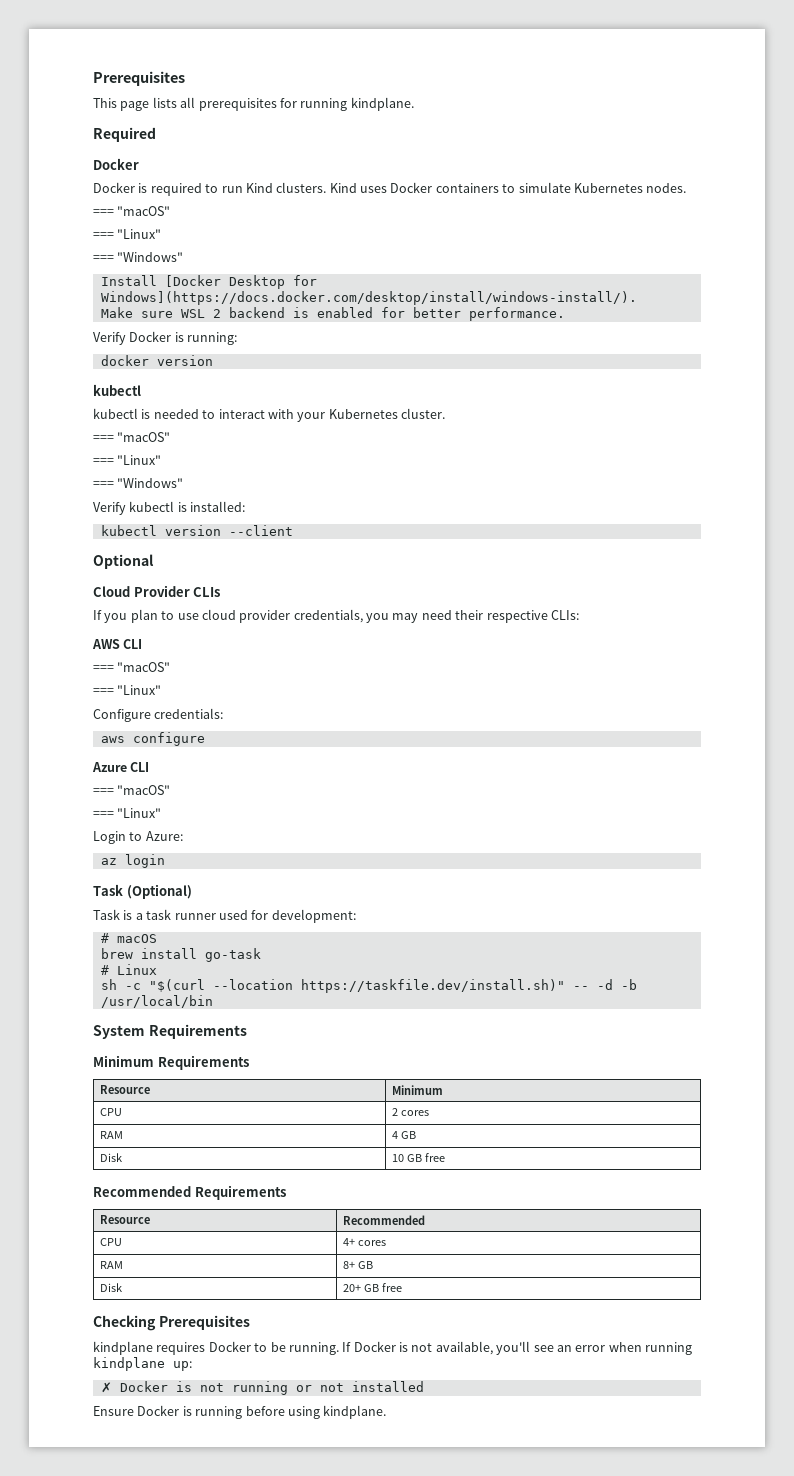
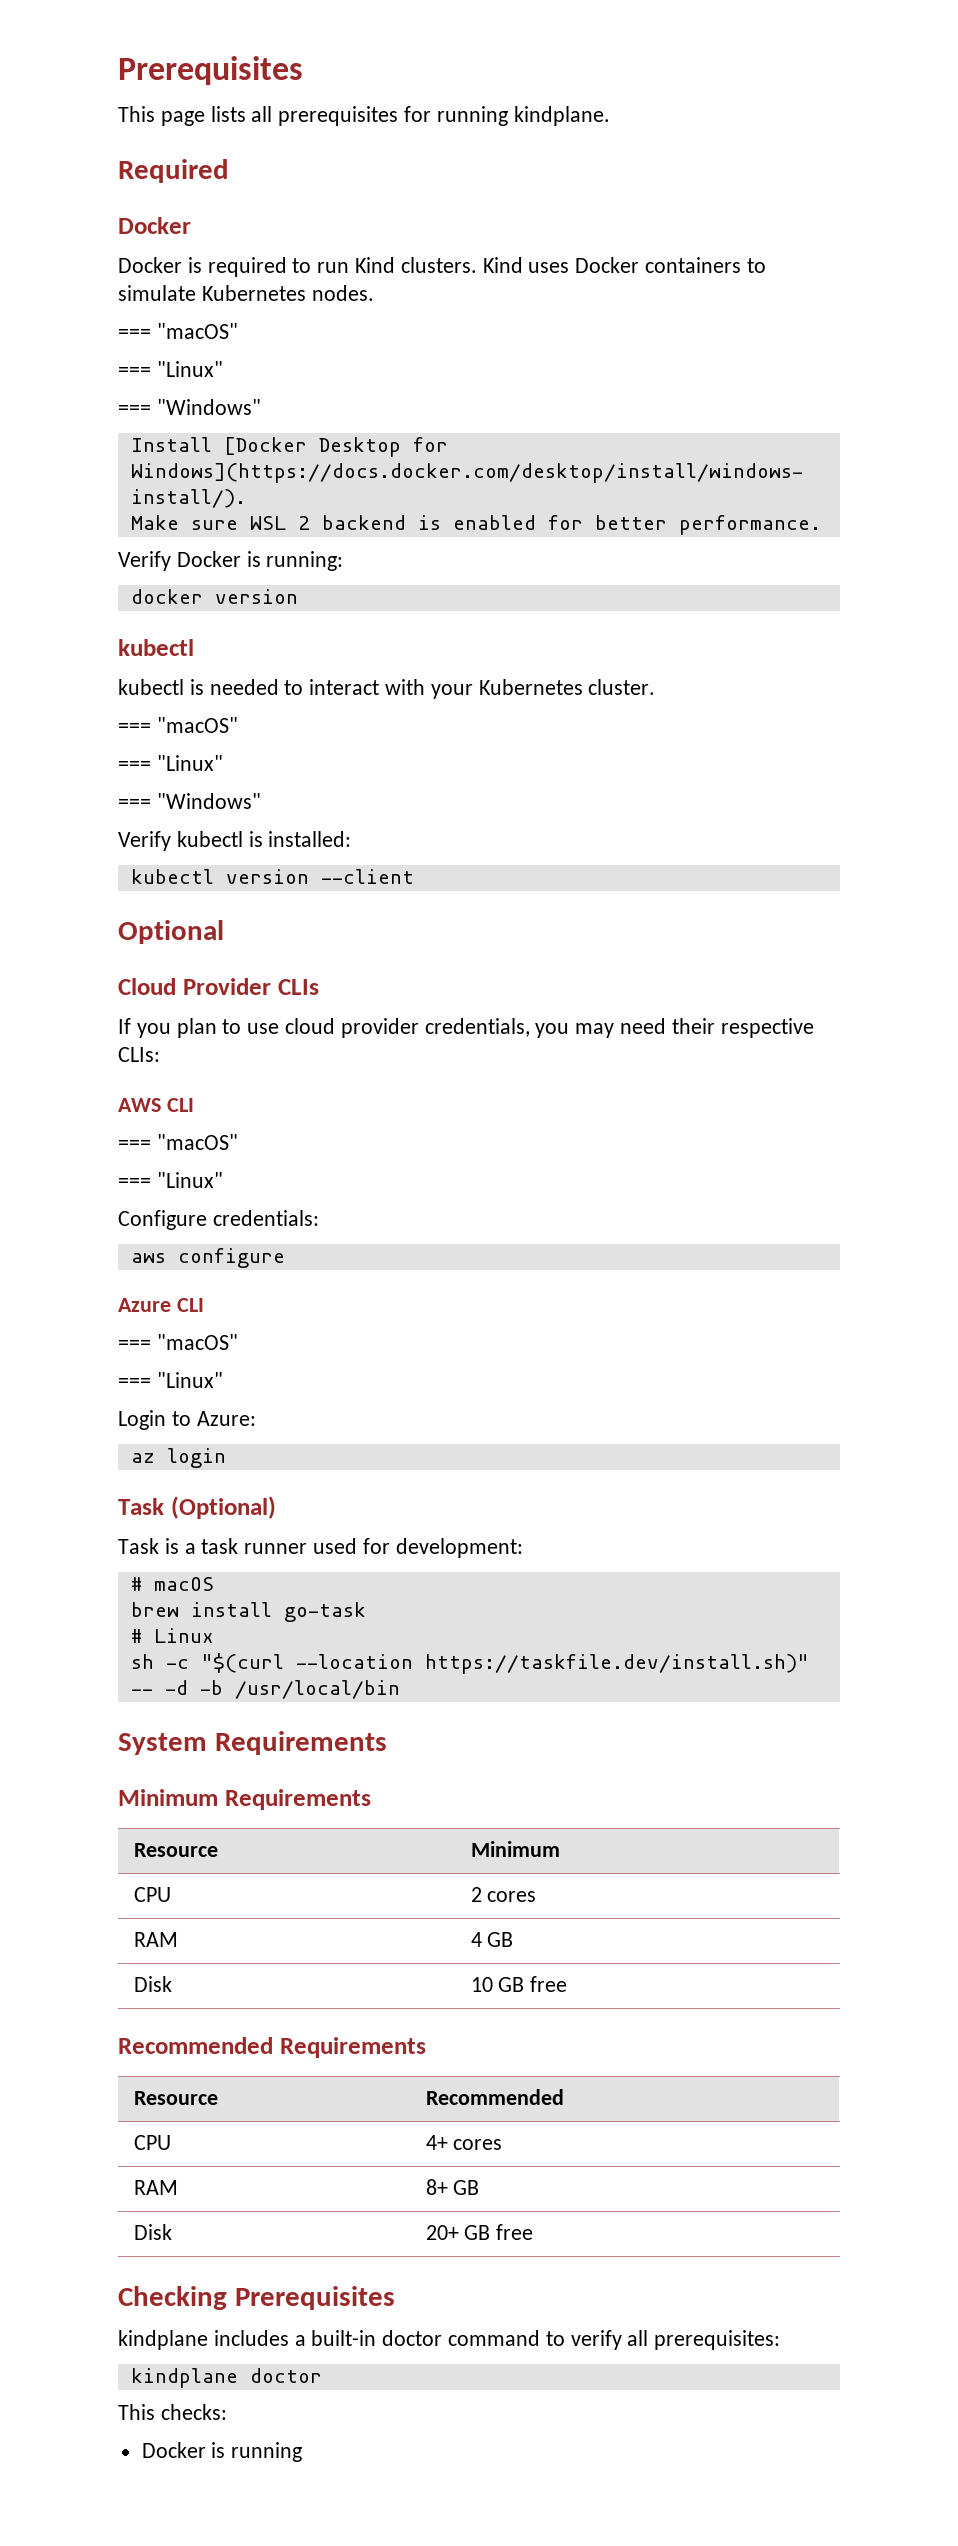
- kindplane requires Docker to be running. If Docker is not available, you'll see an error when running kindplane up:
- ✗ Docker is not running or not installed
- Ensure Docker is running before using kindplane.
+ kindplane includes a built-in doctor command to verify all prerequisites:
+ kindplane doctor
+ This checks:
+ Docker is running

